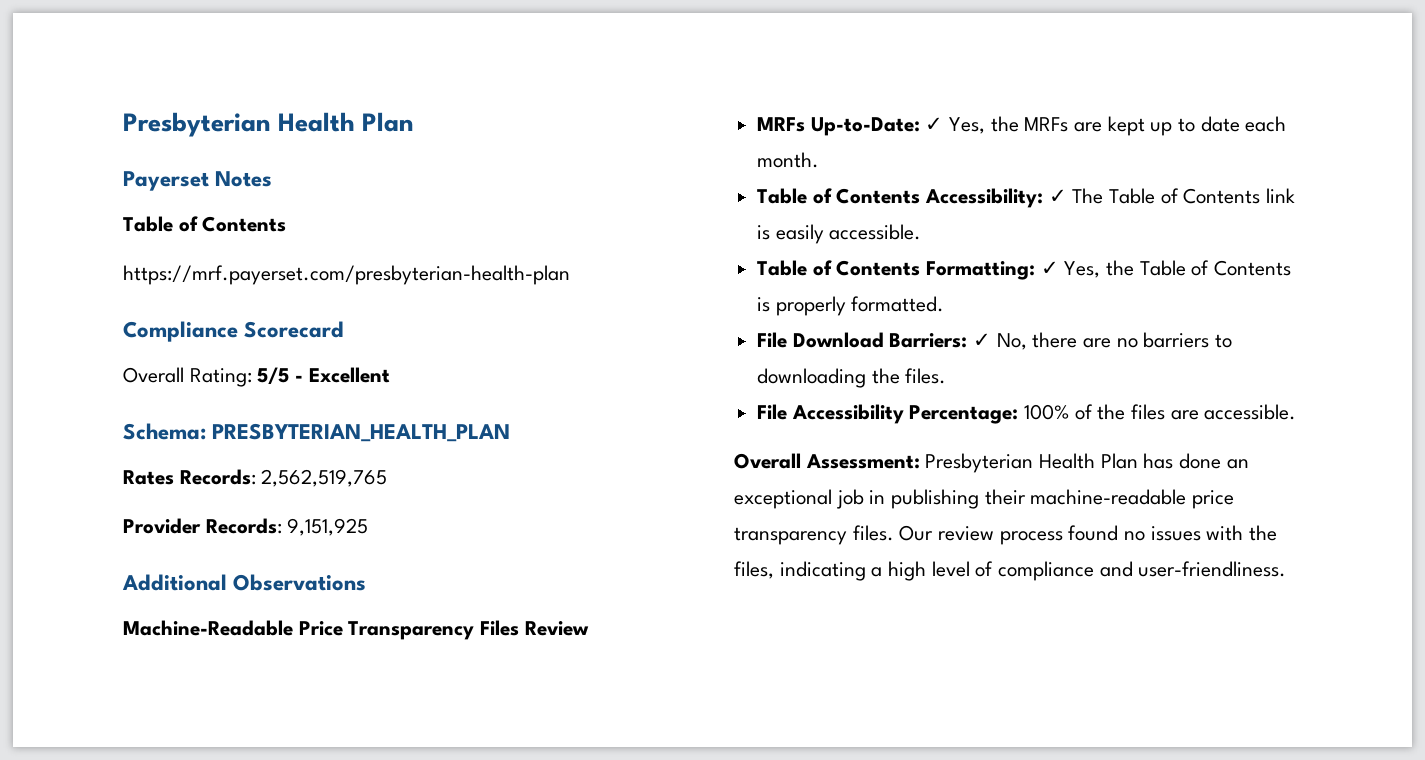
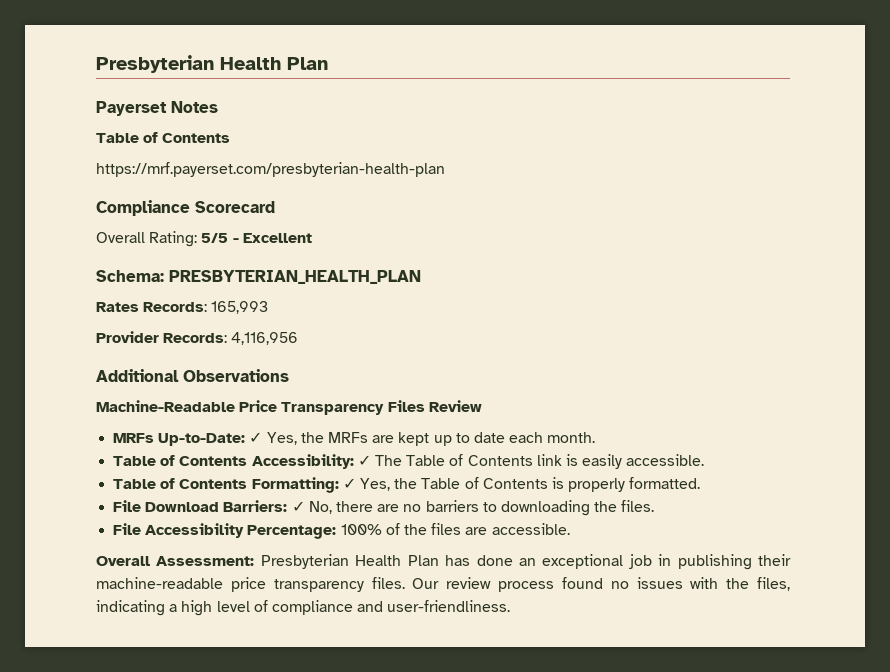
- Rates Records: 2,562,519,765
+ Rates Records: 165,993
- Provider Records: 9,151,925
+ Provider Records: 4,116,956

